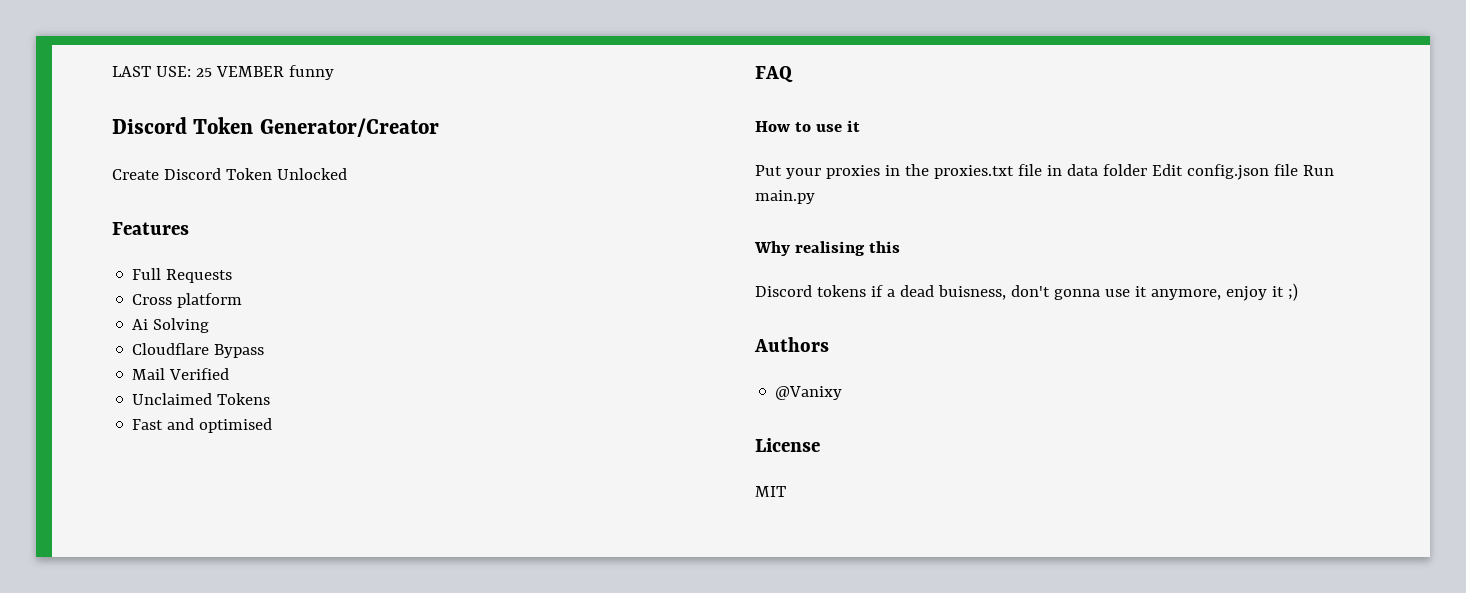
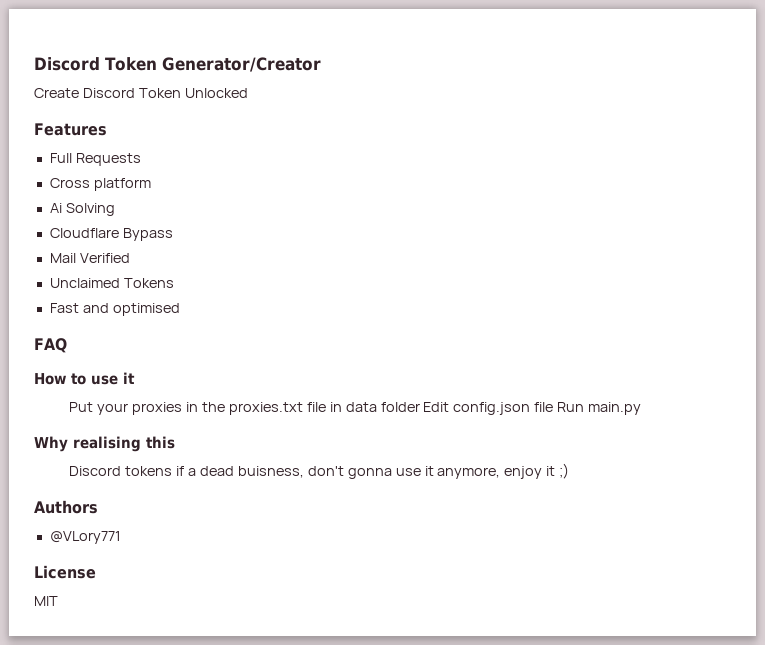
- LAST USE: 25 VEMBER funny
- @Vanixy
+ @VLory771

